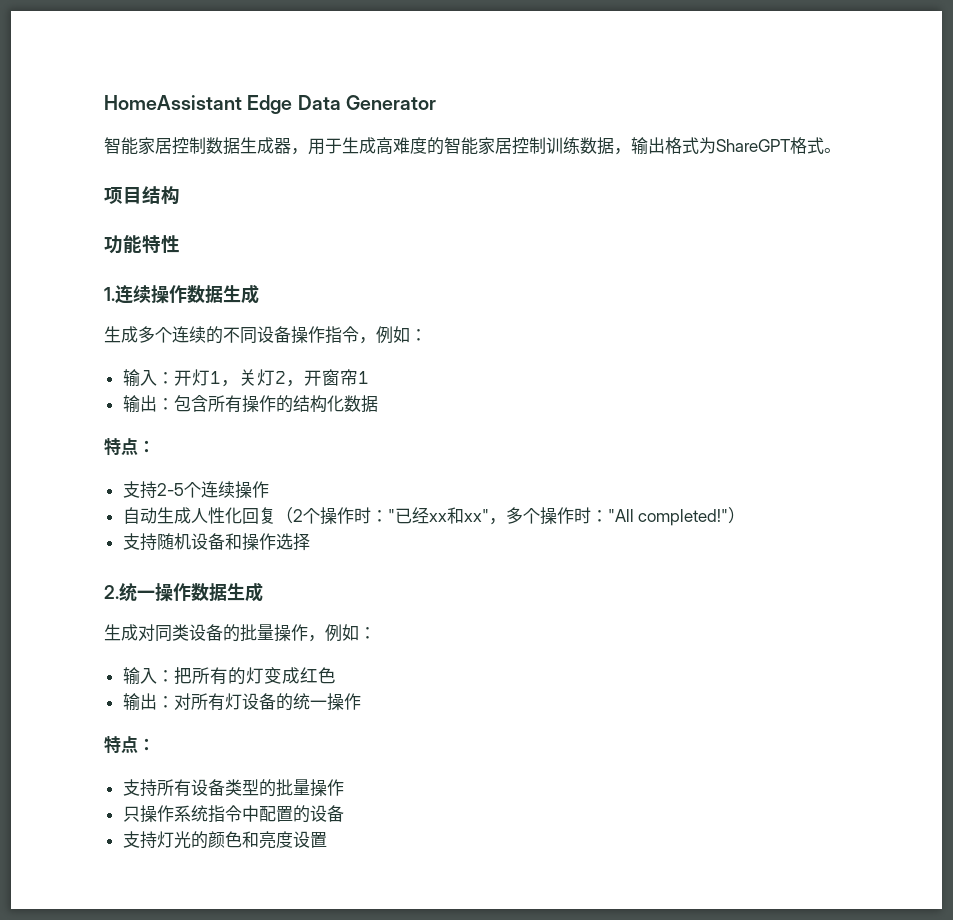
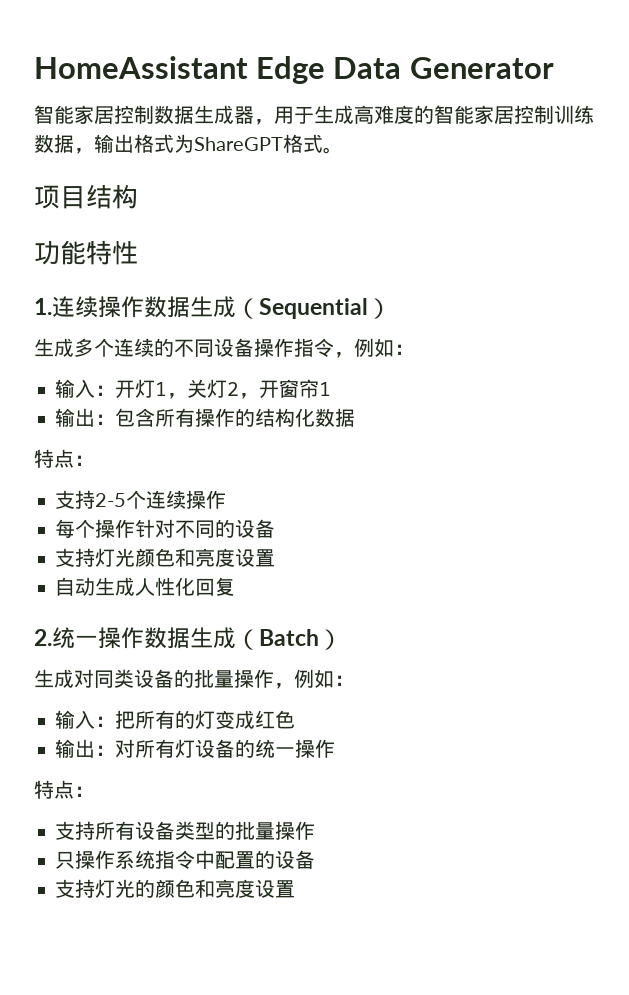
- 1.连续操作数据生成
+ 1.连续操作数据生成（Sequential）
+ 每个操作针对不同的设备
+ 支持灯光颜色和亮度设置
- 自动生成人性化回复（2个操作时："已经xx和xx"，多个操作时："All completed!"）
- 支持随机设备和操作选择
+ 自动生成人性化回复
- 2.统一操作数据生成
+ 2.统一操作数据生成（Batch）

